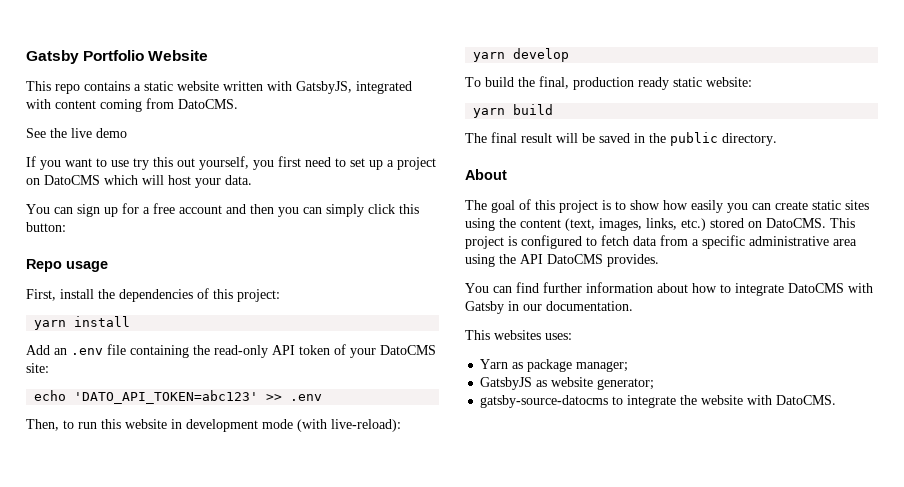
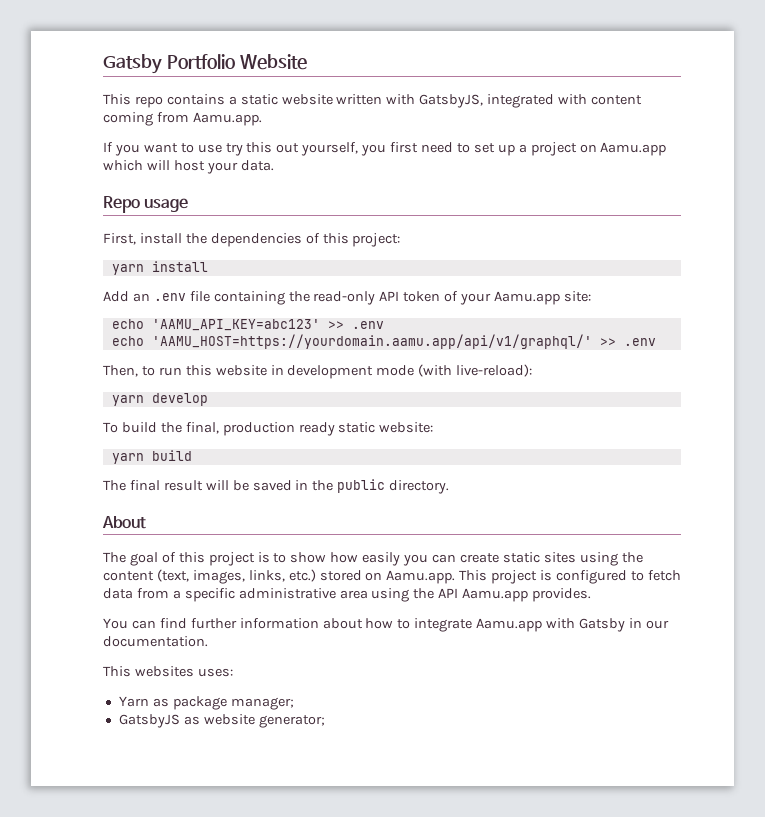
- This repo contains a static website written with GatsbyJS, integrated with content coming from DatoCMS.
- See the live demo
+ This repo contains a static website written with GatsbyJS, integrated with content coming from Aamu.app.
- If you want to use try this out yourself, you first need to set up a project on DatoCMS which will host your data.
+ If you want to use try this out yourself, you first need to set up a project on Aamu.app which will host your data.
- You can sign up for a free account and then you can simply click this button:
- Add an .env file containing the read-only API token of your DatoCMS site:
+ Add an .env file containing the read-only API token of your Aamu.app site:
- echo 'DATO_API_TOKEN=abc123' >> .env
+ echo 'AAMU_API_KEY=abc123' >> .env
+ echo 'AAMU_HOST=https://yourdomain.aamu.app/api/v1/graphql/' >> .env
- The goal of this project is to show how easily you can create static sites using the content (text, images, links, etc.) stored on DatoCMS. This project is configured to fetch data from a specific administrative area using the API DatoCMS provides.
+ The goal of this project is to show how easily you can create static sites using the content (text, images, links, etc.) stored on Aamu.app. This project is configured to fetch data from a specific administrative area using the API Aamu.app provides.
- You can find further information about how to integrate DatoCMS with Gatsby in our documentation.
+ You can find further information about how to integrate Aamu.app with Gatsby in our documentation.
- gatsby-source-datocms to integrate the website with DatoCMS.

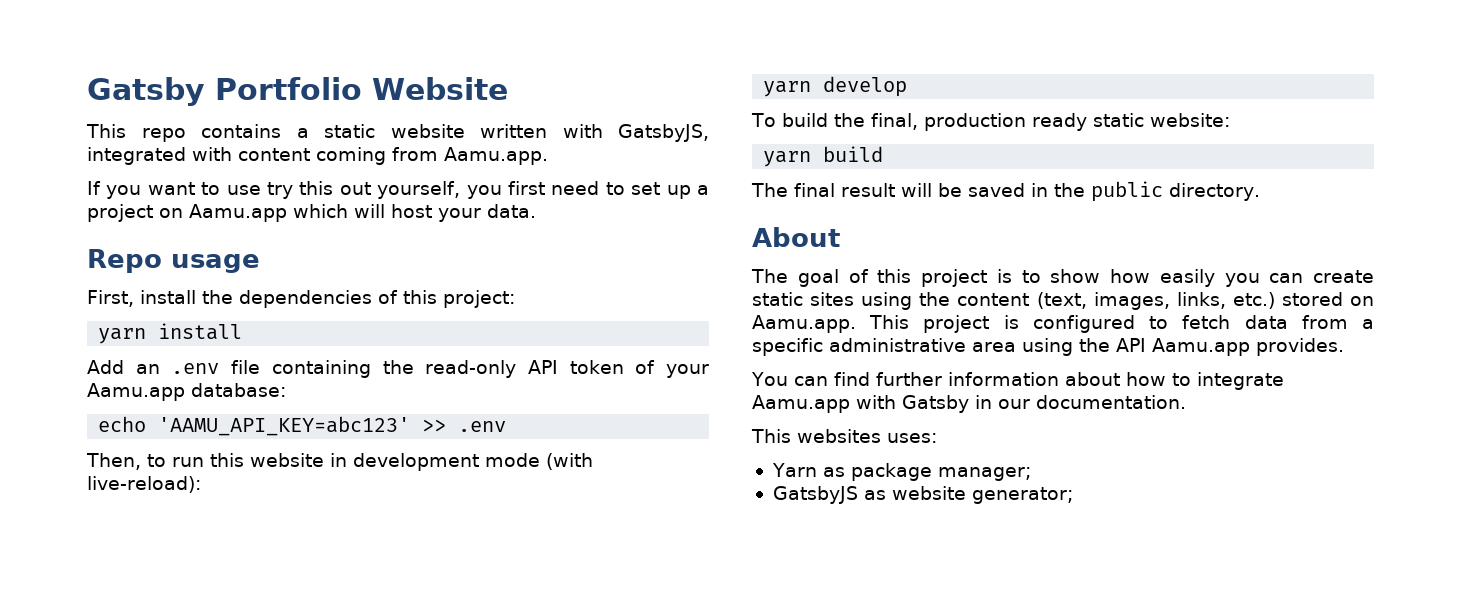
- Add an .env file containing the read-only API token of your Aamu.app site:
+ Add an .env file containing the read-only API token of your Aamu.app database:
- echo 'AAMU_HOST=https://yourdomain.aamu.app/api/v1/graphql/' >> .env

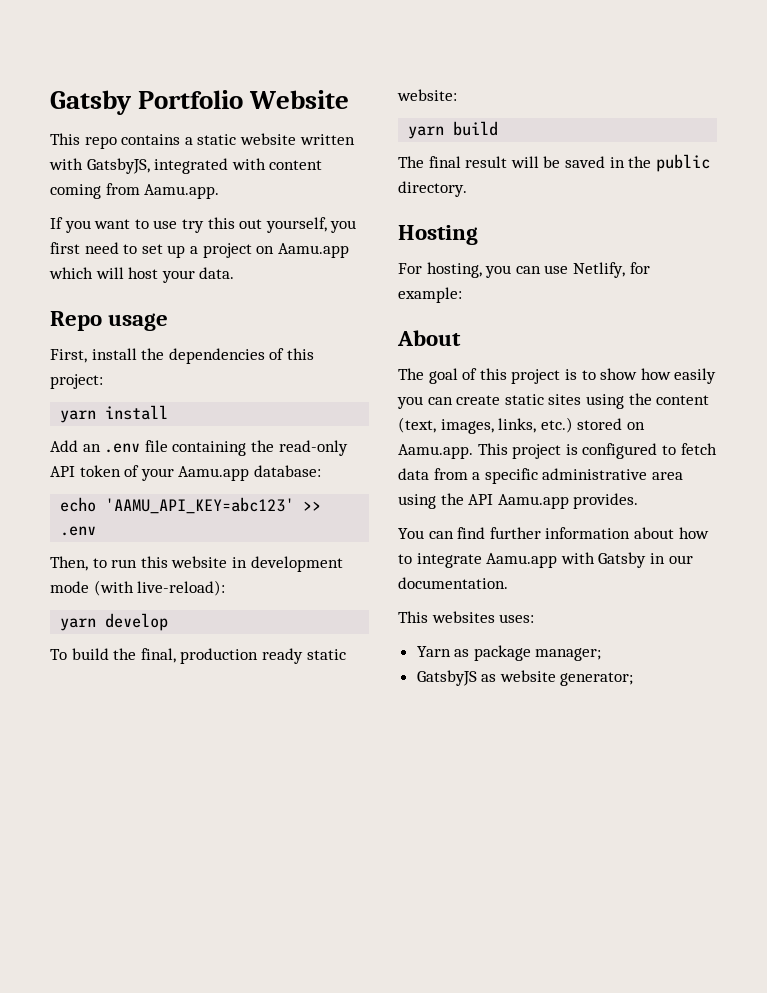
+ Hosting
+ For hosting, you can use Netlify, for example:

